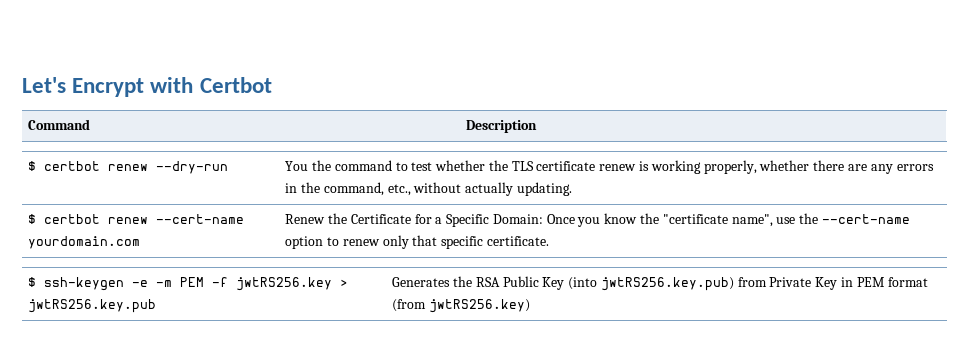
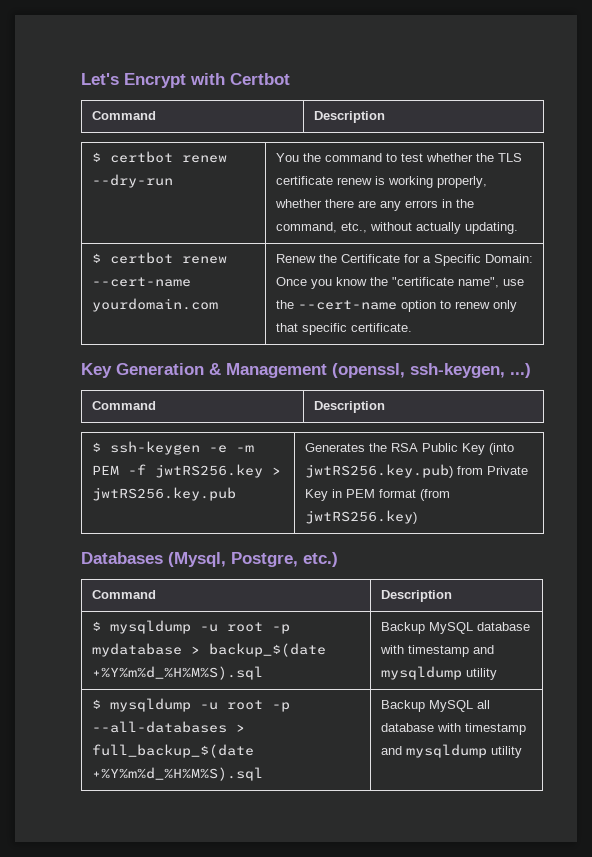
+ Key Generation & Management (openssl, ssh-keygen, ...)
+ Command | Description
+ Databases (Mysql, Postgre, etc.)
+ Command | Description
+ $ mysqldump -u root -p mydatabase > backup_$(date +%Y%m%d_%H%M%S).sql | Backup MySQL database with timestamp and mysqldump utility
+ $ mysqldump -u root -p --all-databases > full_backup_$(date +%Y%m%d_%H%M%S).sql | Backup MySQL all database with timestamp and mysqldump utility

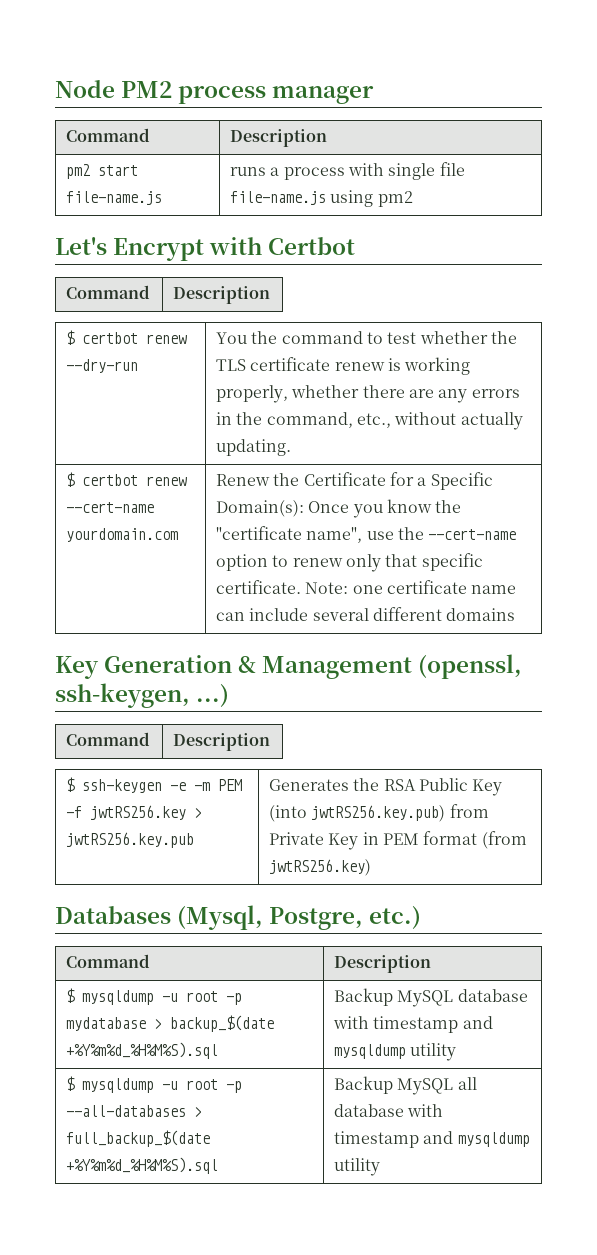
+ Node PM2 process manager
+ Command | Description
+ pm2 start file-name.js | runs a process with single file file-name.js using pm2
- $ certbot renew --cert-name yourdomain.com | Renew the Certificate for a Specific Domain: Once you know the "certificate name", use the --cert-name option to renew only that specific certificate.
+ $ certbot renew --cert-name yourdomain.com | Renew the Certificate for a Specific Domain(s): Once you know the "certificate name", use the --cert-name option to renew only that specific certificate. Note: one certificate name can include several different domains

